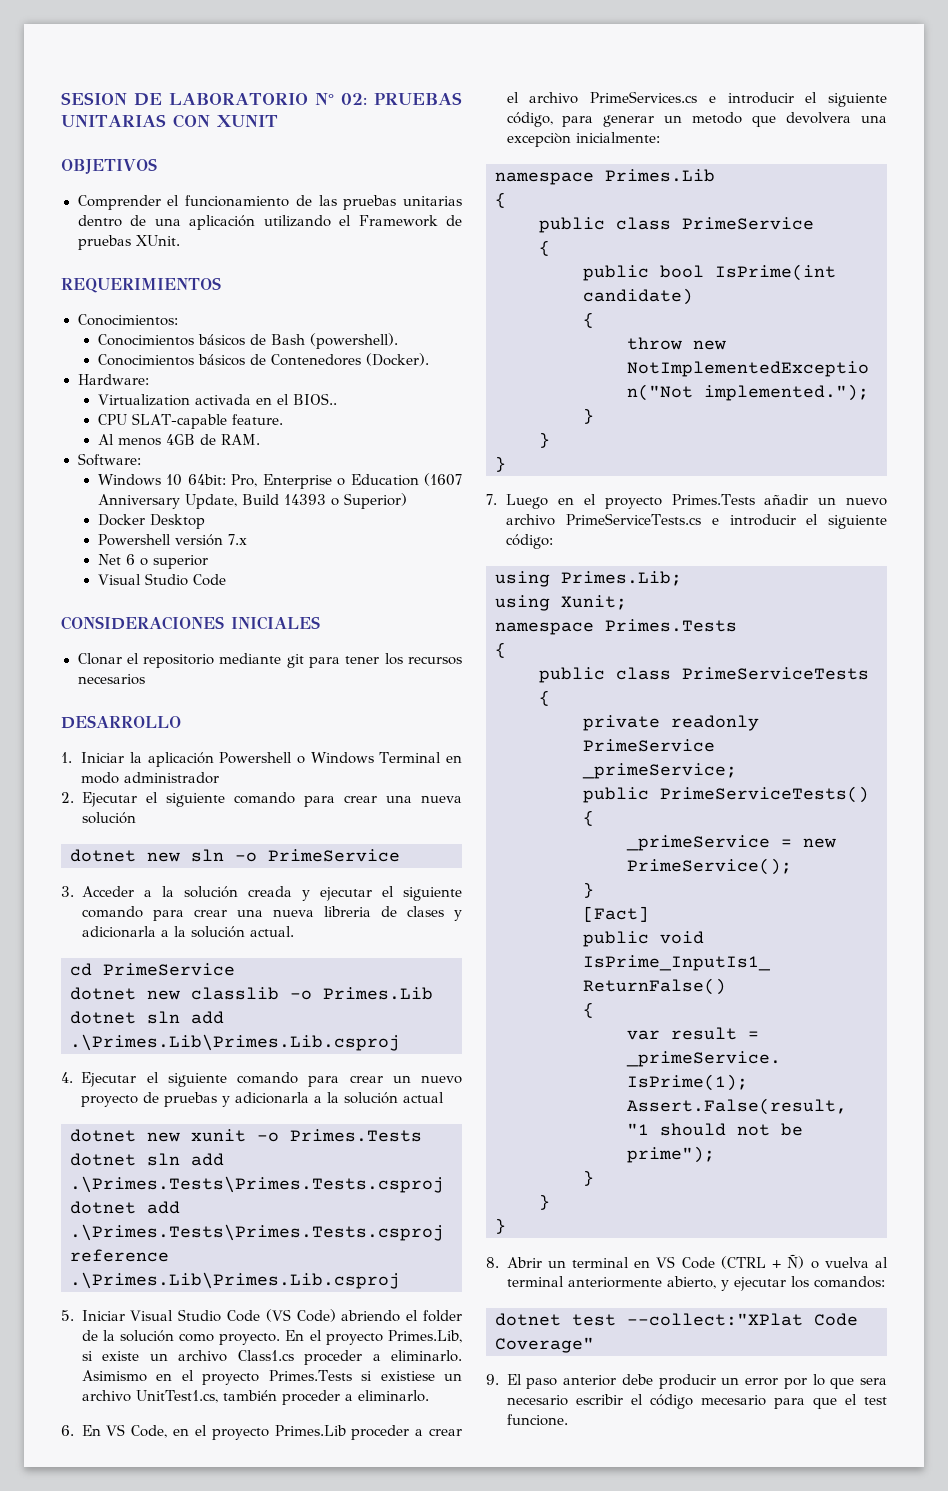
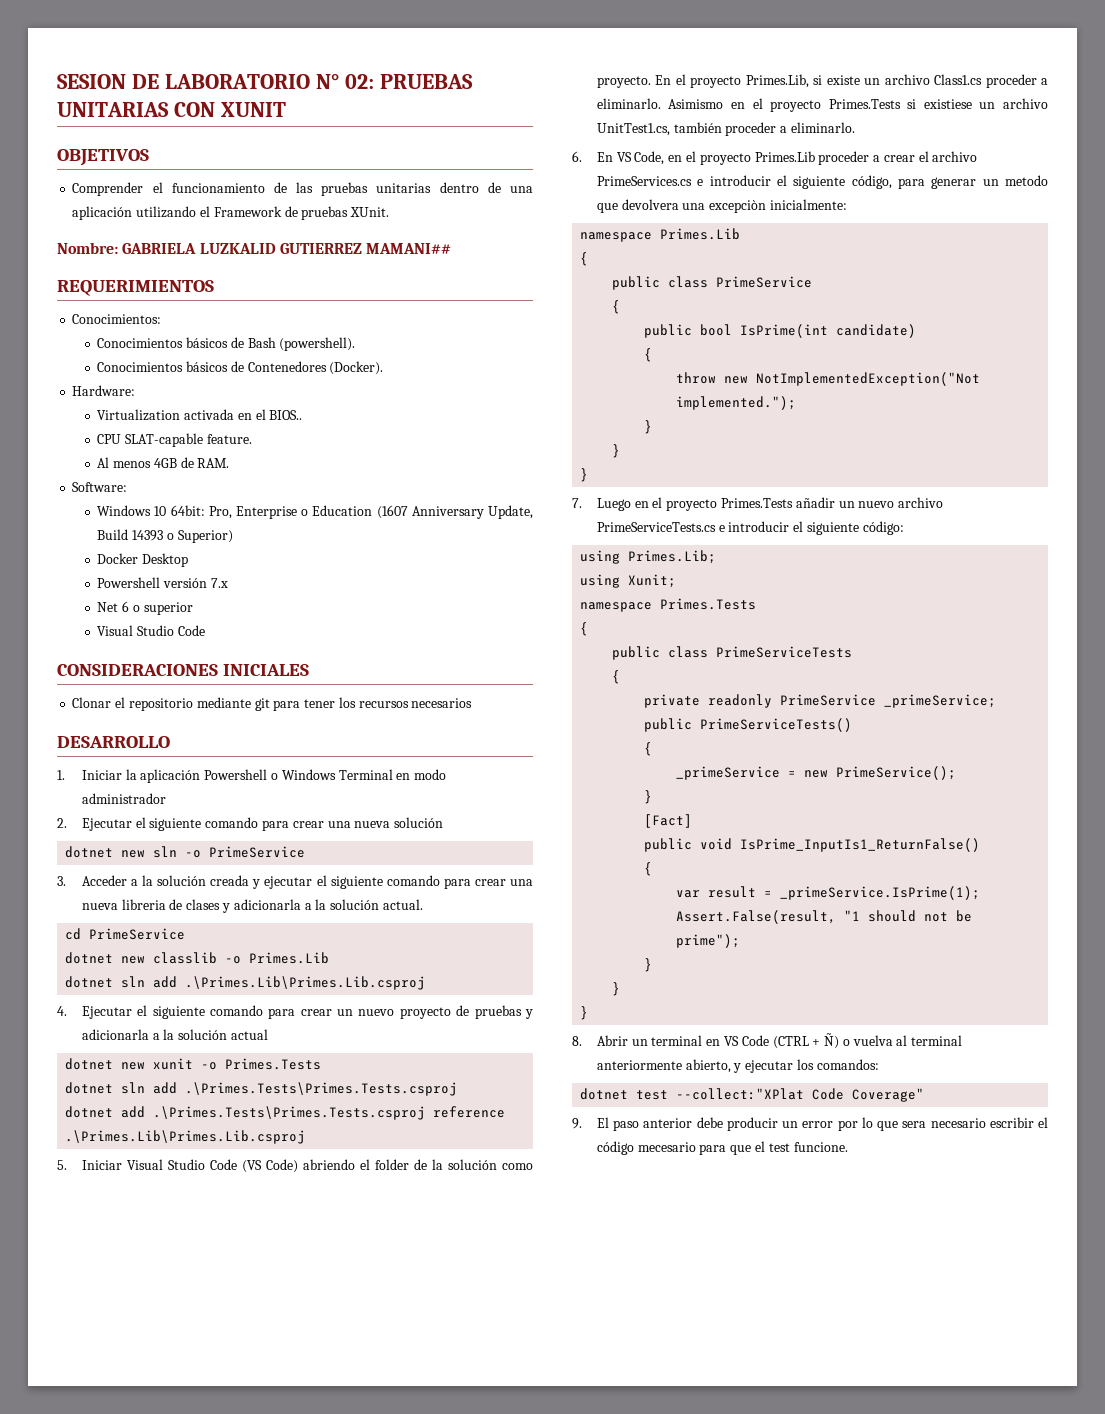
+ Nombre: GABRIELA LUZKALID GUTIERREZ MAMANI##

